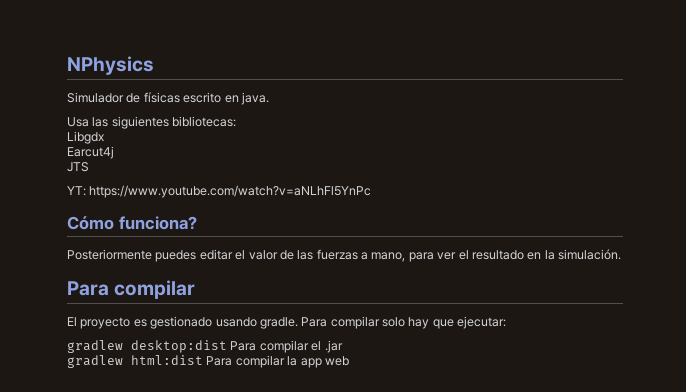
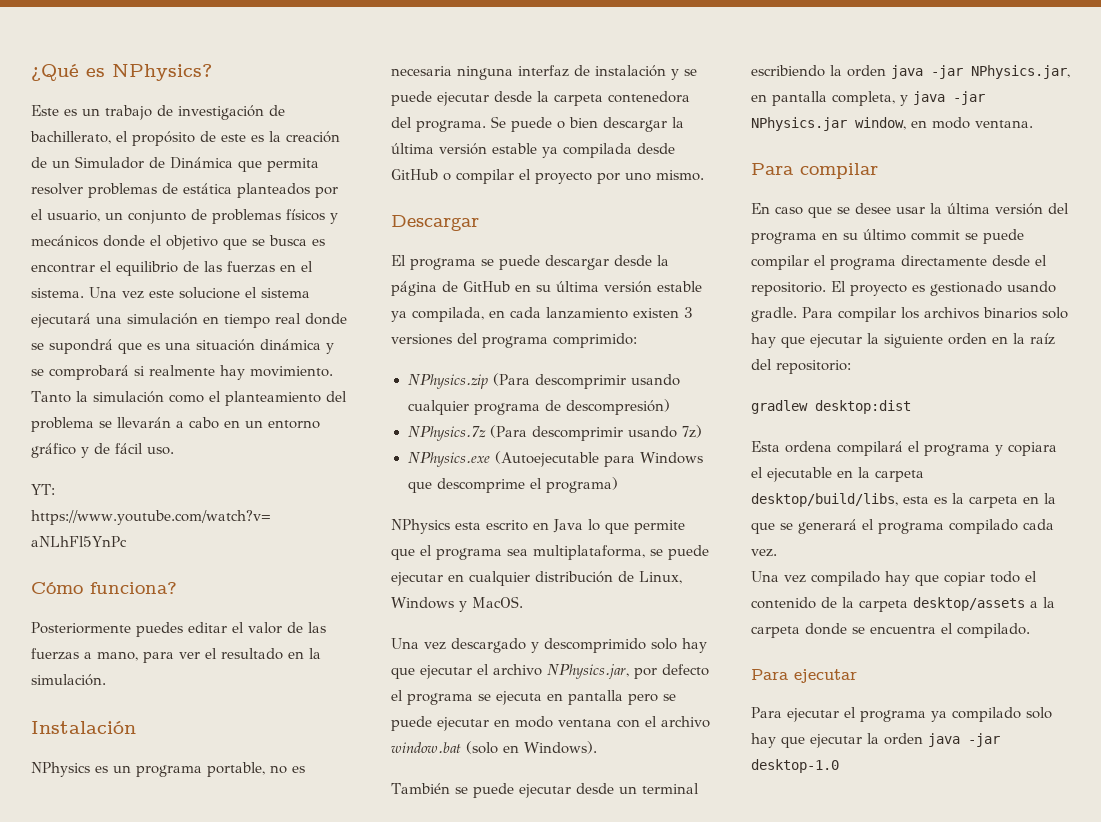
- NPhysics
- Simulador de físicas escrito en java.
- Usa las siguientes bibliotecas:
- Libgdx
- Earcut4j
- JTS
+ ¿Qué es NPhysics?
+ Este es un trabajo de investigación de bachillerato, el propósito de este es la creación de un Simulador de Dinámica que permita resolver problemas de estática planteados por el usuario, un conjunto de problemas físicos y mecánicos donde el objetivo que se busca es encontrar el equilibrio de las fuerzas en el sistema. Una vez este solucione el sistema ejecutará una simulación en tiempo real donde se supondrá que es una situación dinámica y se comprobará si realmente hay movimiento. Tanto la simulación como el planteamiento del problema se llevarán a cabo en un entorno gráfico y de fácil uso.
  Posteriormente puedes editar el valor de las fuerzas a mano, para ver el resultado en la simulación.
+ Instalación
+ NPhysics es un programa portable, no es necesaria ninguna interfaz de instalación y se puede ejecutar desde la carpeta contenedora del programa. Se puede o bien descargar la última versión estable ya compilada desde GitHub o compilar el proyecto por uno mismo.
+ Descargar
+ El programa se puede descargar desde la página de GitHub en su última versión estable ya compilada, en cada lanzamiento existen 3 versiones del programa comprimido:
+ NPhysics.zip (Para descomprimir usando cualquier programa de descompresión)
+ NPhysics.7z (Para descomprimir usando 7z)
+ NPhysics.exe (Autoejecutable para Windows que descomprime el programa)
+ NPhysics esta escrito en Java lo que permite que el programa sea multiplataforma, se puede ejecutar en cualquier distribución de Linux, Windows y MacOS.
+ Una vez descargado y descomprimido solo hay que ejecutar el archivo NPhysics.jar, por defecto el programa se ejecuta en pantalla pero se puede ejecutar en modo ventana con el archivo window.bat (solo en Windows).
+ También se puede ejecutar desde un terminal escribiendo la orden java -jar NPhysics.jar, en pantalla completa, y java -jar NPhysics.jar window, en modo ventana.
  Para compilar
- El proyecto es gestionado usando gradle.
+ En caso que se desee usar la última versión del programa en su último commit se puede compilar el programa directamente desde el repositorio. El proyecto es gestionado usando gradle.
- Para compilar solo hay que ejecutar:
- gradlew desktop:dist Para compilar el .jar
- gradlew html:dist Para compilar la app web
+ Para compilar los archivos binarios solo hay que ejecutar la siguiente orden en la raíz del repositorio:
+ gradlew desktop:dist
+ Esta ordena compilará el programa y copiara el ejecutable en la carpeta desktop/build/libs, esta es la carpeta en la que se generará el programa compilado cada vez.
+ Una vez compilado hay que copiar todo el contenido de la carpeta desktop/assets a la carpeta donde se encuentra el compilado.
+ Para ejecutar
+ Para ejecutar el programa ya compilado solo hay que ejecutar la orden java -jar desktop-1.0

